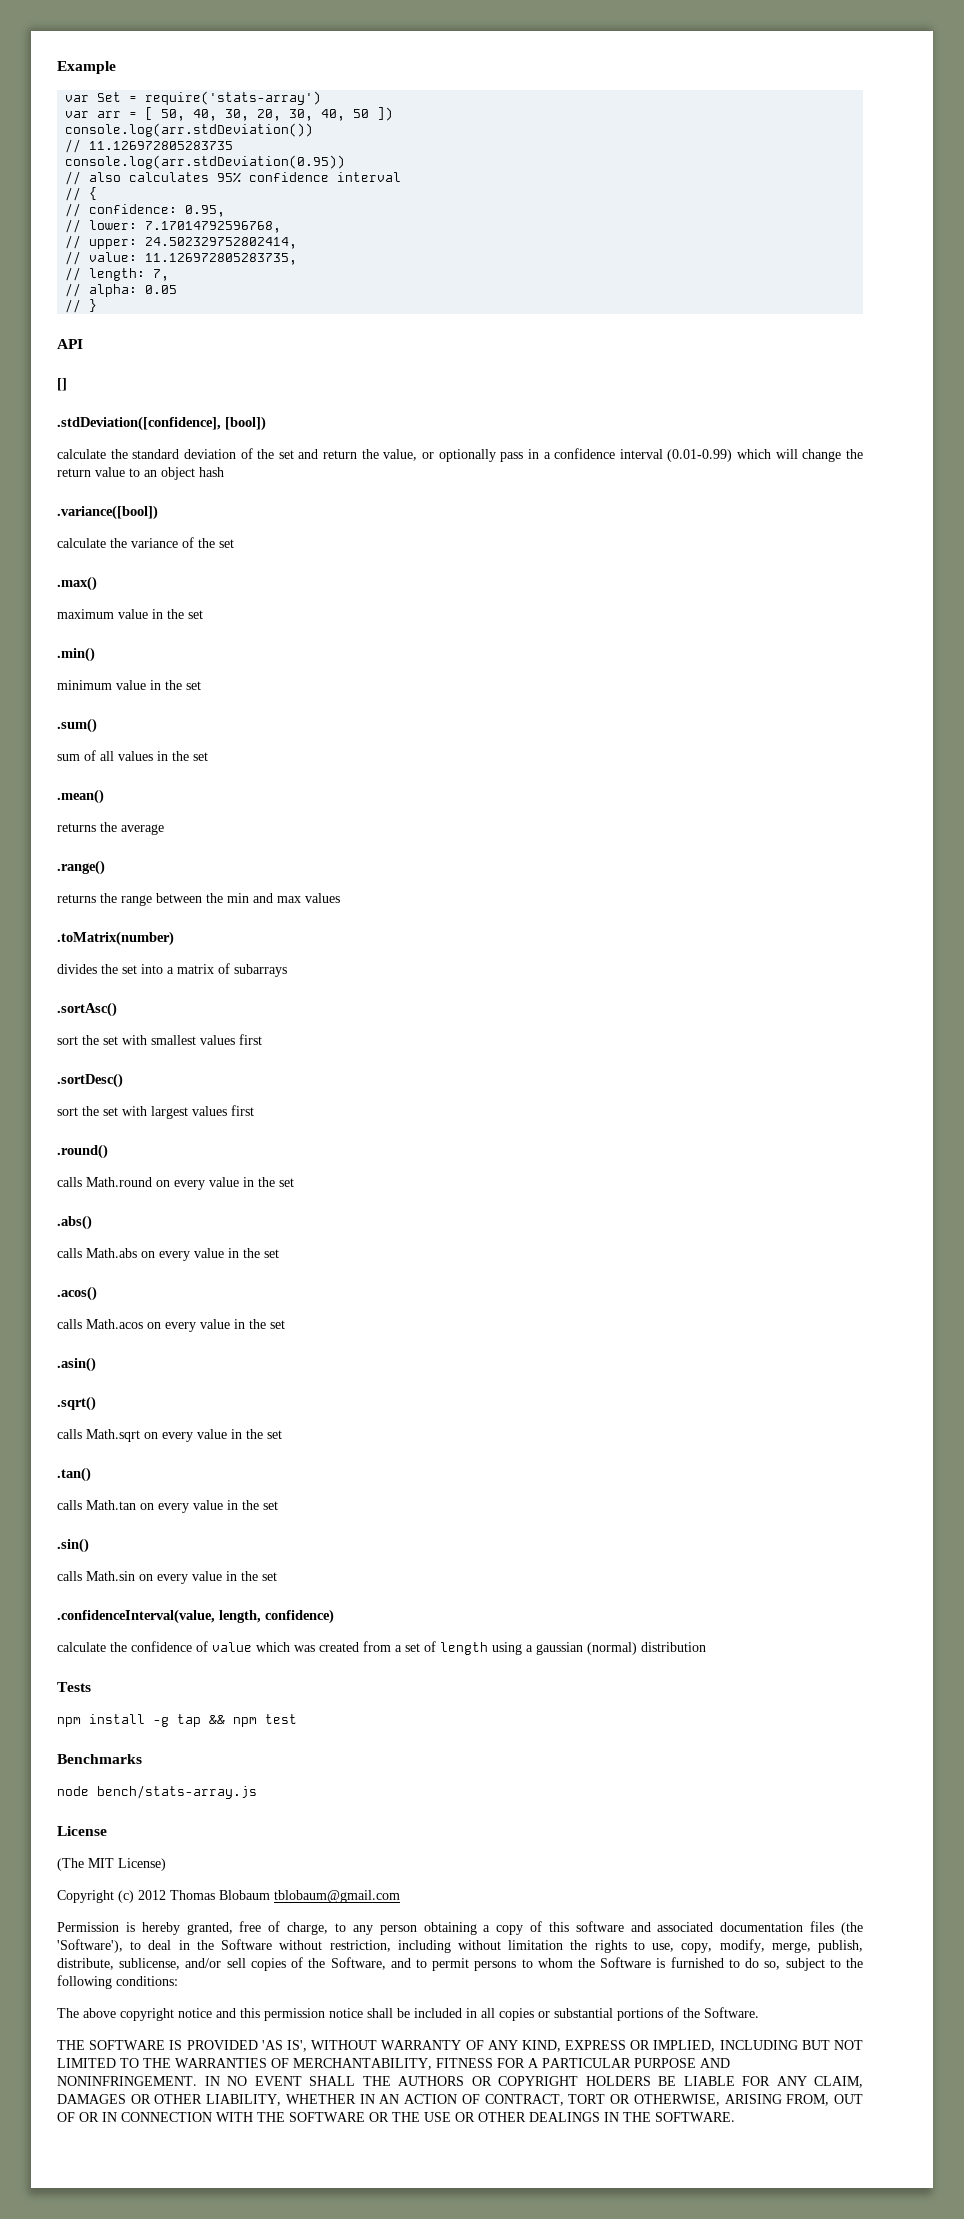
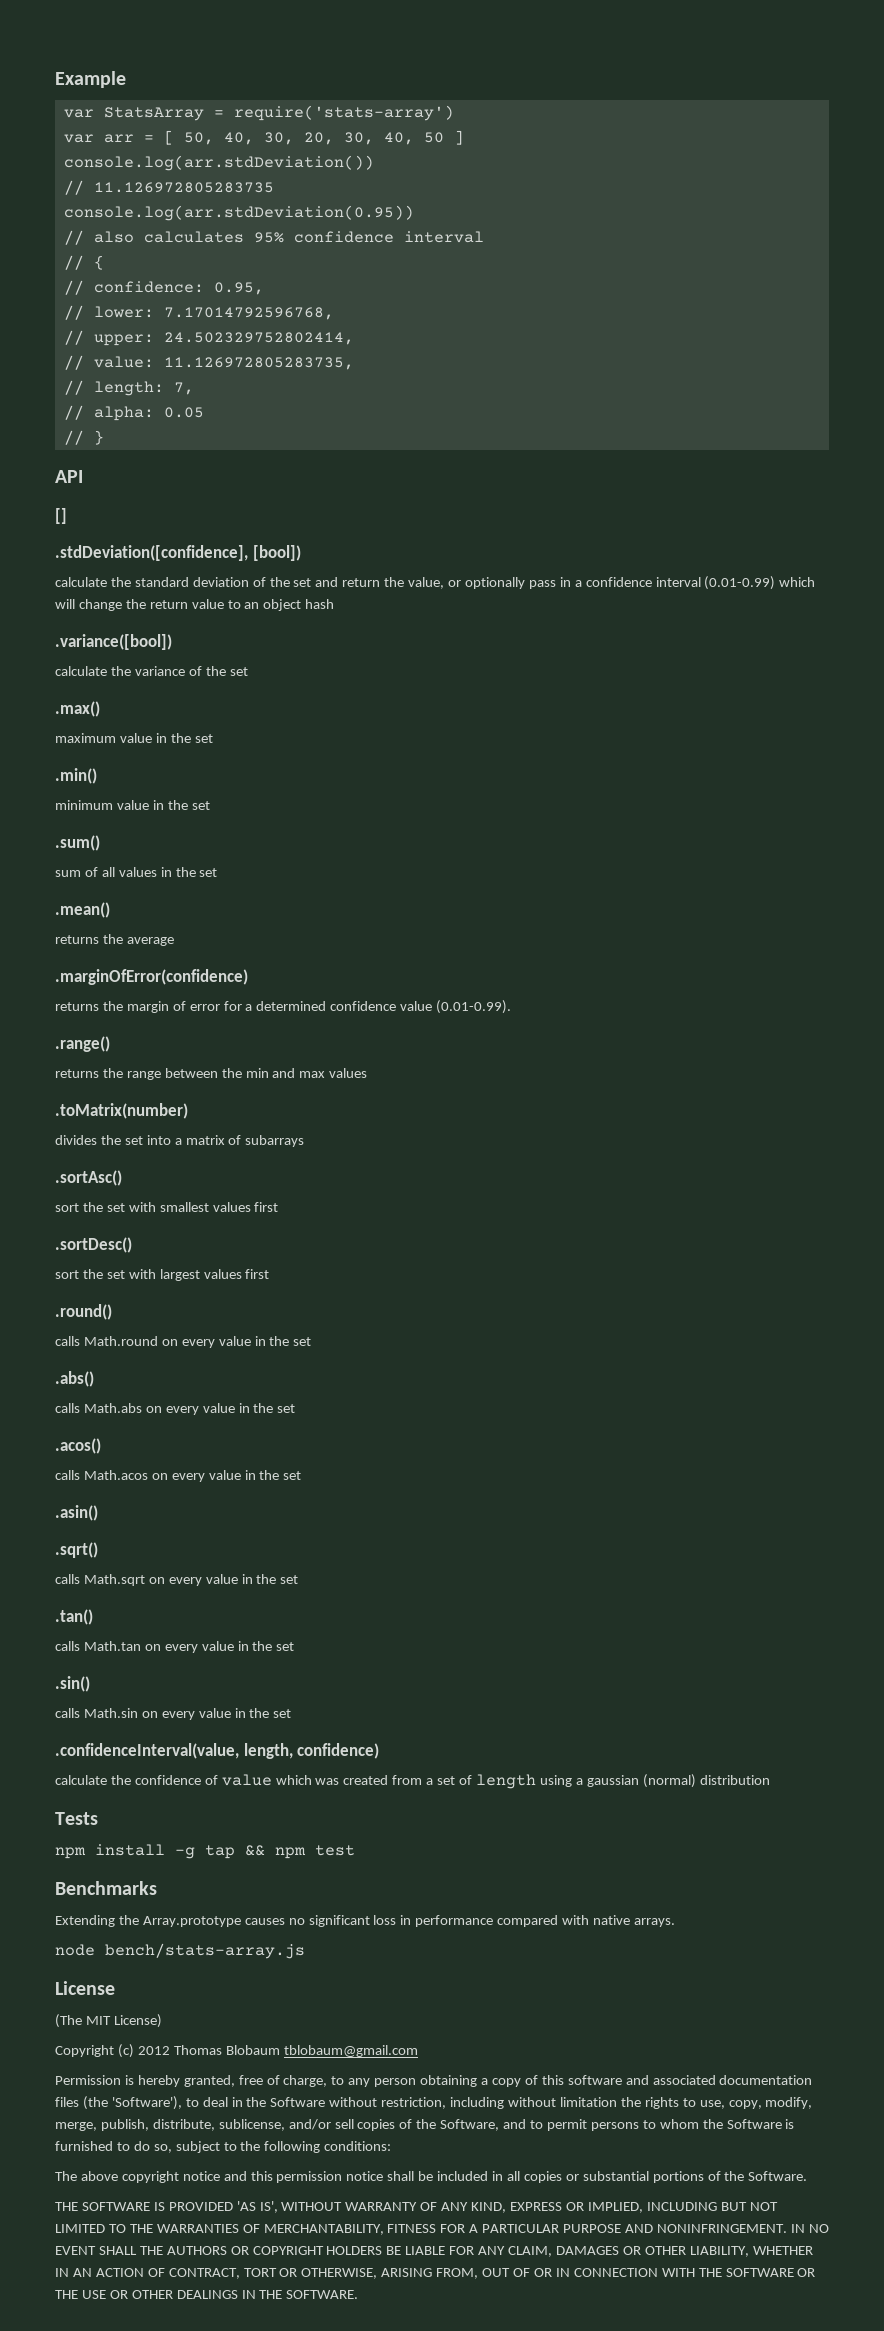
- var Set = require('stats-array')
+ var StatsArray = require('stats-array')
- var arr = [ 50, 40, 30, 20, 30, 40, 50 ])
+ var arr = [ 50, 40, 30, 20, 30, 40, 50 ]
+ .marginOfError(confidence)
+ returns the margin of error for a determined confidence value (0.01-0.99).
+ Extending the Array.prototype causes no significant loss in performance compared with native arrays.

